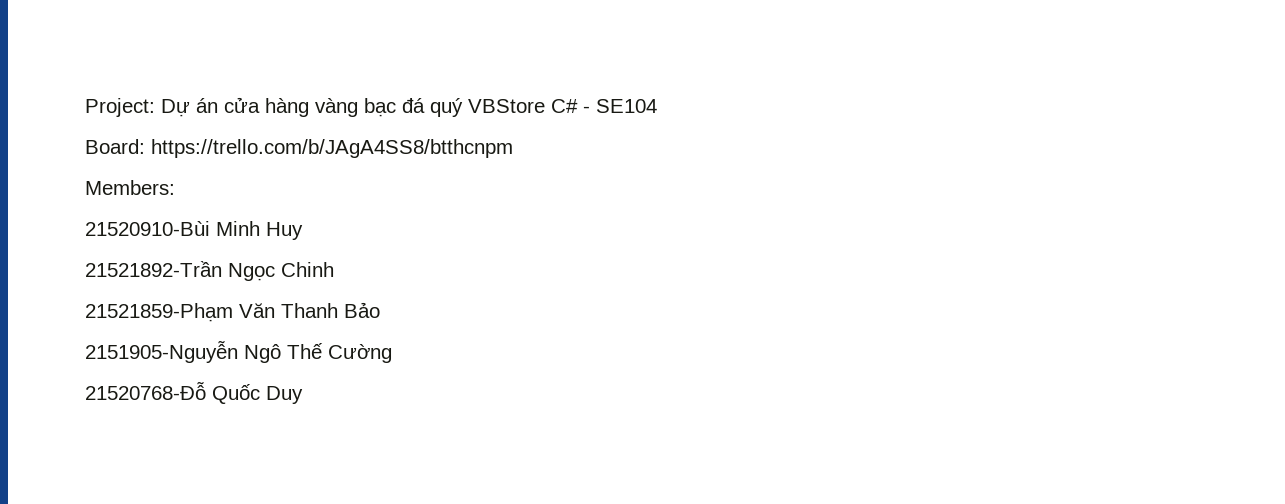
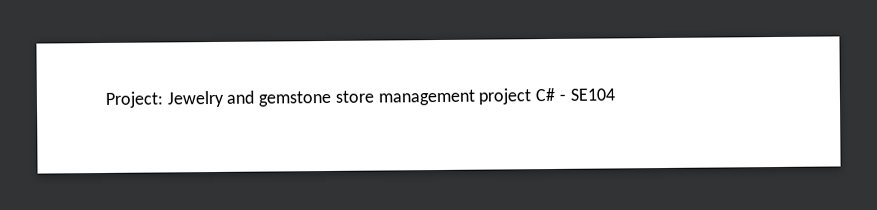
- Project: Dự án cửa hàng vàng bạc đá quý VBStore C# - SE104
- Board: https://trello.com/b/JAgA4SS8/btthcnpm
- Members:
- 21520910-Bùi Minh Huy
- 21521892-Trần Ngọc Chinh
- 21521859-Phạm Văn Thanh Bảo
- 2151905-Nguyễn Ngô Thế Cường
- 21520768-Đỗ Quốc Duy
+ Project: Jewelry and gemstone store management project C# - SE104

